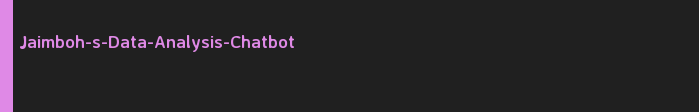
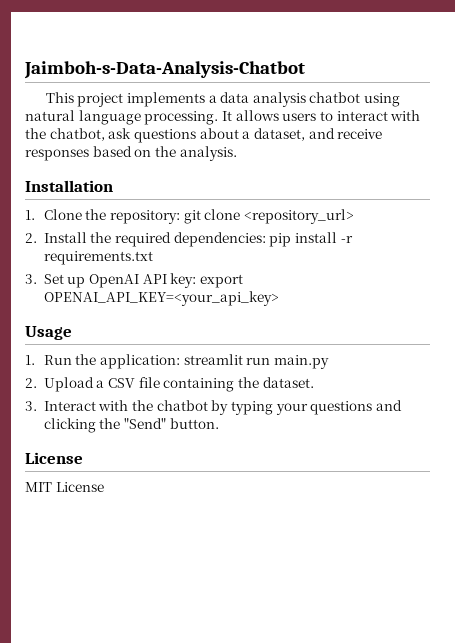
+ This project implements a data analysis chatbot using natural language processing. It allows users to interact with the chatbot, ask questions about a dataset, and receive responses based on the analysis.
+ Installation
+ 1. Clone the repository: git clone <repository_url>
+ 2. Install the required dependencies: pip install -r requirements.txt
+ 3. Set up OpenAI API key: export OPENAI_API_KEY=<your_api_key>
+ Usage
+ 1. Run the application: streamlit run main.py
+ 2. Upload a CSV file containing the dataset.
+ 3. Interact with the chatbot by typing your questions and clicking the "Send" button.
+ License
+ MIT License

